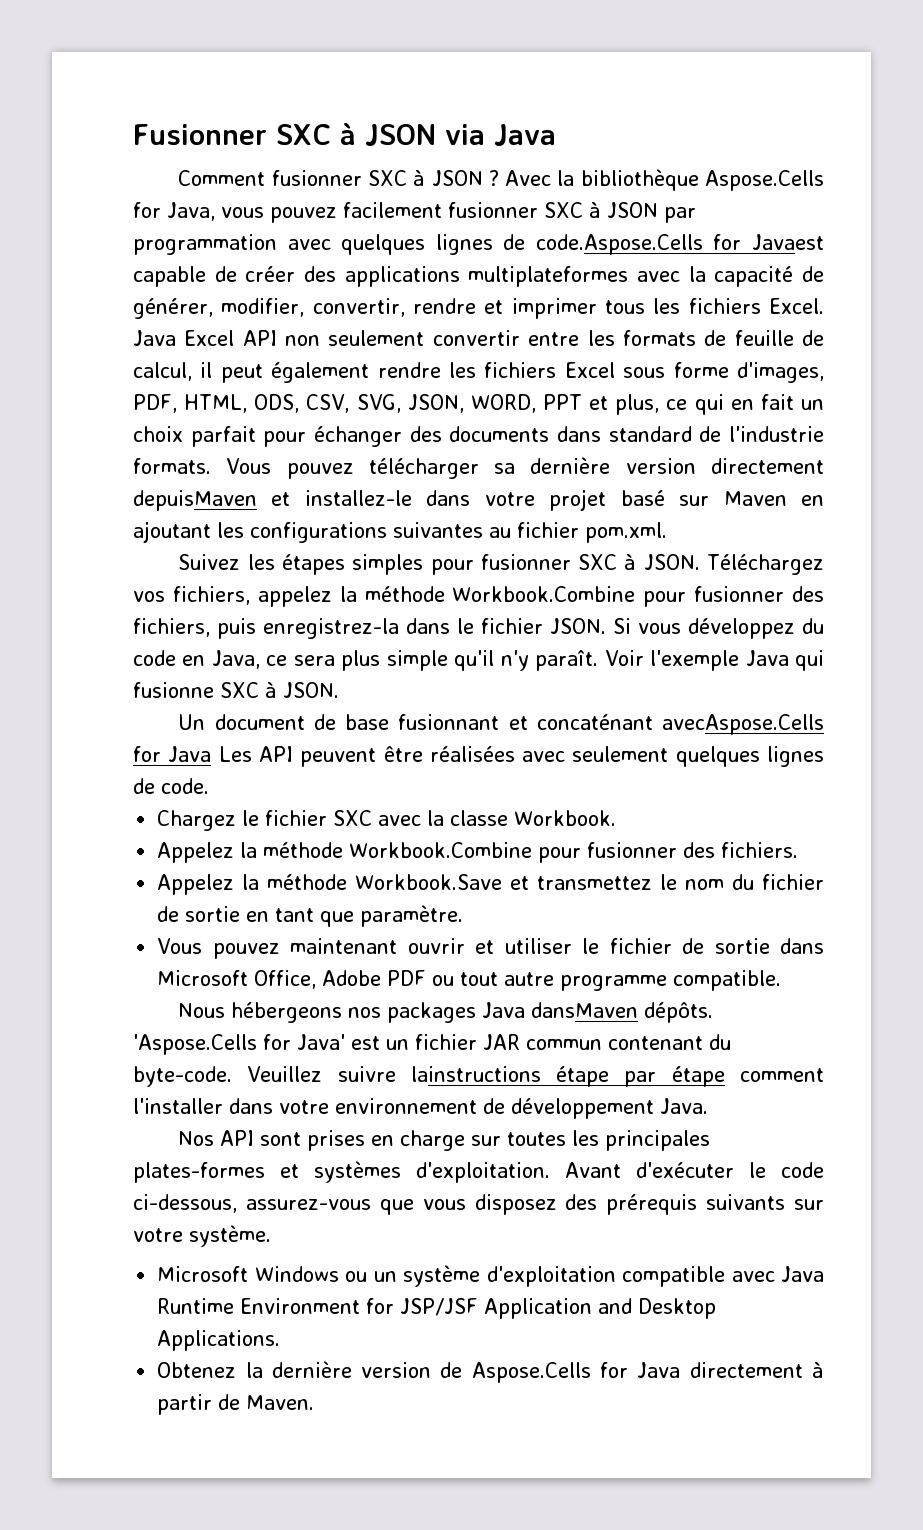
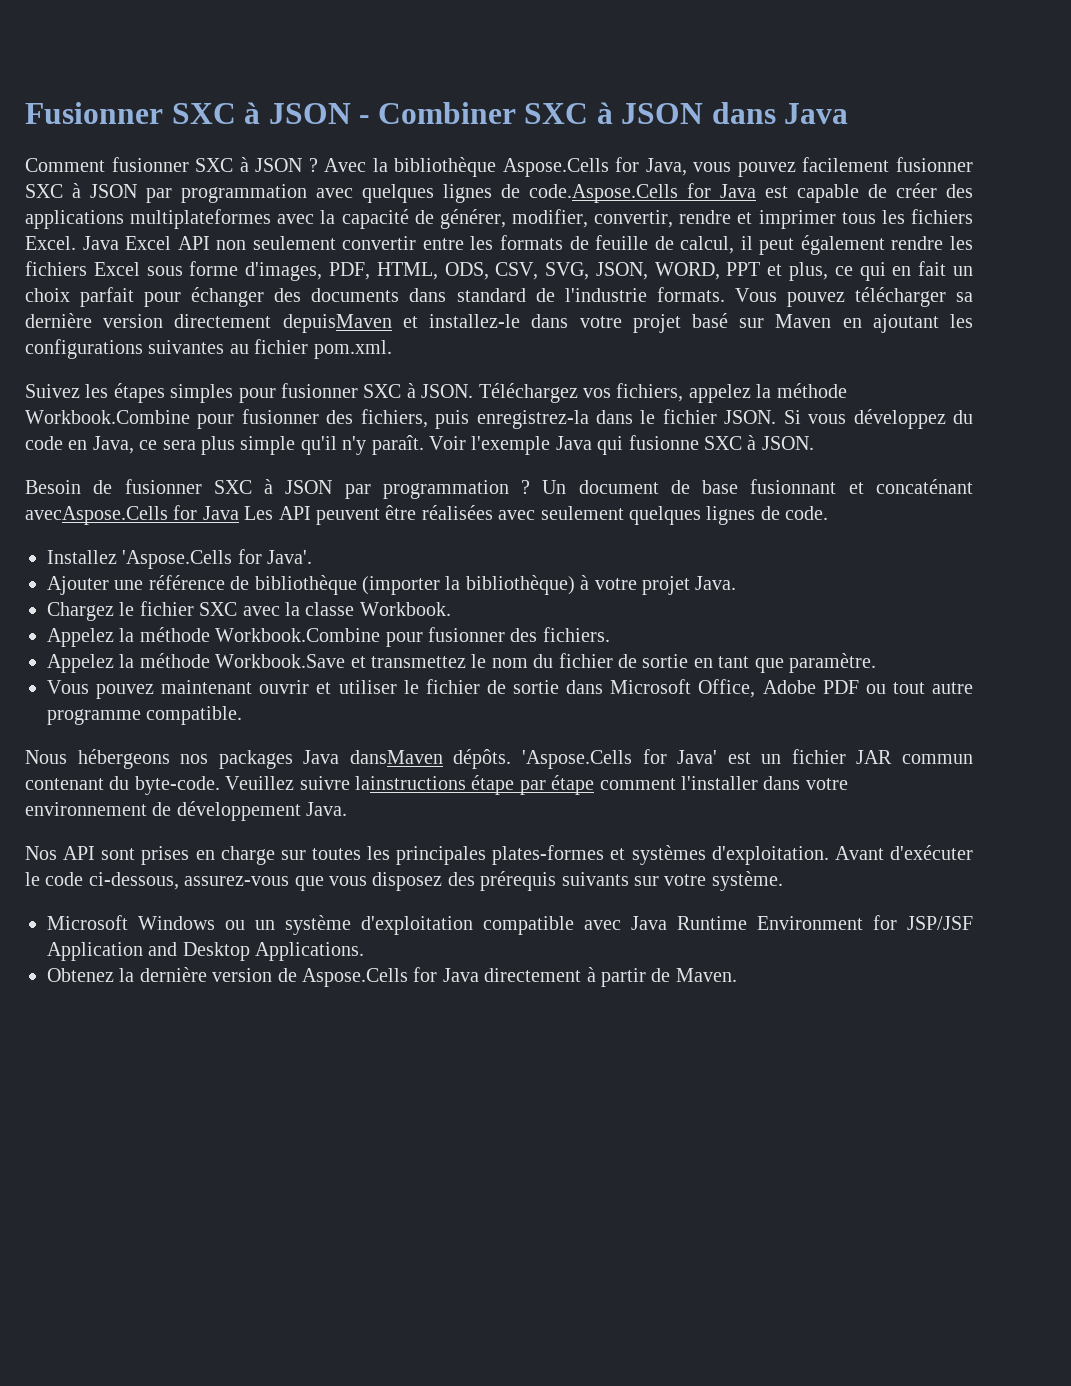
- Fusionner SXC à JSON via Java
+ Fusionner SXC à JSON - Combiner SXC à JSON dans Java
- Avec la bibliothèque Aspose.Cells for Java, vous pouvez facilement fusionner SXC à JSON par programmation avec quelques lignes de code.Aspose.Cells for Javaest capable de créer des applications multiplateformes avec la capacité de générer, modifier, convertir, rendre et imprimer tous les fichiers Excel.
+ Avec la bibliothèque Aspose.Cells for Java, vous pouvez facilement fusionner SXC à JSON par programmation avec quelques lignes de code.Aspose.Cells for Java est capable de créer des applications multiplateformes avec la capacité de générer, modifier, convertir, rendre et imprimer tous les fichiers Excel.
+ Besoin de fusionner SXC à JSON par programmation ?
+ Installez 'Aspose.Cells for Java'.
+ Ajouter une référence de bibliothèque (importer la bibliothèque) à votre projet Java.

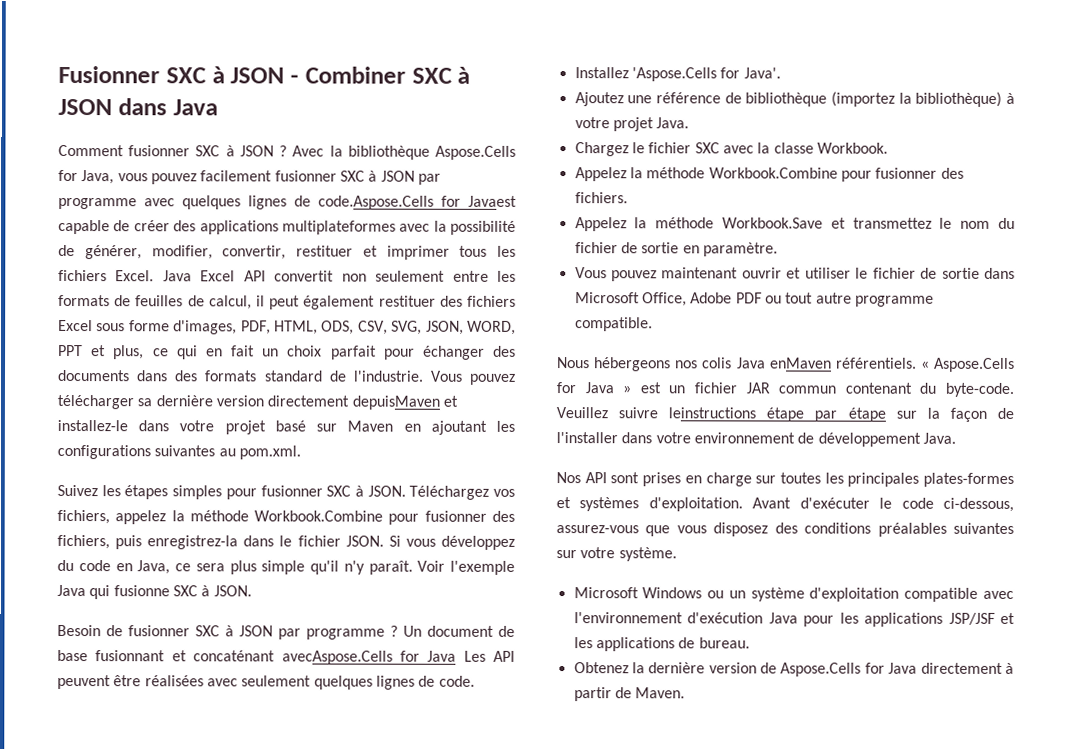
- Avec la bibliothèque Aspose.Cells for Java, vous pouvez facilement fusionner SXC à JSON par programmation avec quelques lignes de code.Aspose.Cells for Java est capable de créer des applications multiplateformes avec la capacité de générer, modifier, convertir, rendre et imprimer tous les fichiers Excel.
+ Avec la bibliothèque Aspose.Cells for Java, vous pouvez facilement fusionner SXC à JSON par programme avec quelques lignes de code.Aspose.Cells for Javaest capable de créer des applications multiplateformes avec la possibilité de générer, modifier, convertir, restituer et imprimer tous les fichiers Excel.
- Java Excel API non seulement convertir entre les formats de feuille de calcul, il peut également rendre les fichiers Excel sous forme d'images, PDF, HTML, ODS, CSV, SVG, JSON, WORD, PPT et plus, ce qui en fait un choix parfait pour échanger des documents dans standard de l'industrie formats.
+ Java Excel API convertit non seulement entre les formats de feuilles de calcul, il peut également restituer des fichiers Excel sous forme d'images, PDF, HTML, ODS, CSV, SVG, JSON, WORD, PPT et plus, ce qui en fait un choix parfait pour échanger des documents dans des formats standard de l'industrie.
- Vous pouvez télécharger sa dernière version directement depuisMaven et installez-le dans votre projet basé sur Maven en ajoutant les configurations suivantes au fichier pom.xml.
+ Vous pouvez télécharger sa dernière version directement depuisMaven et installez-le dans votre projet basé sur Maven en ajoutant les configurations suivantes au pom.xml.
- Besoin de fusionner SXC à JSON par programmation ?
+ Besoin de fusionner SXC à JSON par programme ?
- Ajouter une référence de bibliothèque (importer la bibliothèque) à votre projet Java.
+ Ajoutez une référence de bibliothèque (importez la bibliothèque) à votre projet Java.
- Appelez la méthode Workbook.Save et transmettez le nom du fichier de sortie en tant que paramètre.
+ Appelez la méthode Workbook.Save et transmettez le nom du fichier de sortie en paramètre.
- Nous hébergeons nos packages Java dansMaven dépôts. 'Aspose.Cells for Java' est un fichier JAR commun contenant du byte-code.
+ Nous hébergeons nos colis Java enMaven référentiels. « Aspose.Cells for Java » est un fichier JAR commun contenant du byte-code.
- Veuillez suivre lainstructions étape par étape comment l'installer dans votre environnement de développement Java.
+ Veuillez suivre leinstructions étape par étape sur la façon de l'installer dans votre environnement de développement Java.
- Avant d'exécuter le code ci-dessous, assurez-vous que vous disposez des prérequis suivants sur votre système.
+ Avant d'exécuter le code ci-dessous, assurez-vous que vous disposez des conditions préalables suivantes sur votre système.
- Microsoft Windows ou un système d'exploitation compatible avec Java Runtime Environment for JSP/JSF Application and Desktop Applications.
+ Microsoft Windows ou un système d'exploitation compatible avec l'environnement d'exécution Java pour les applications JSP/JSF et les applications de bureau.

